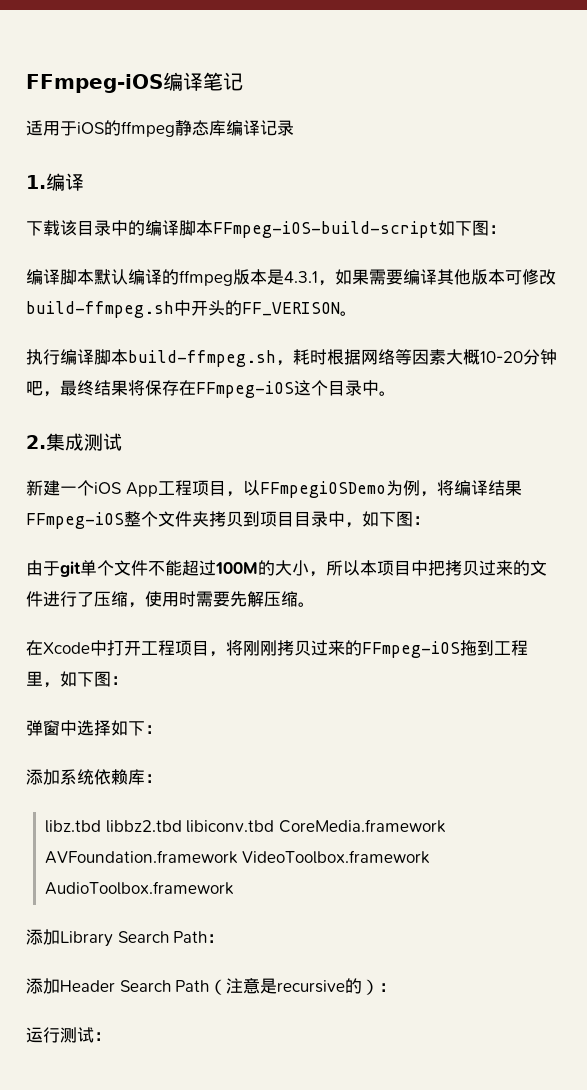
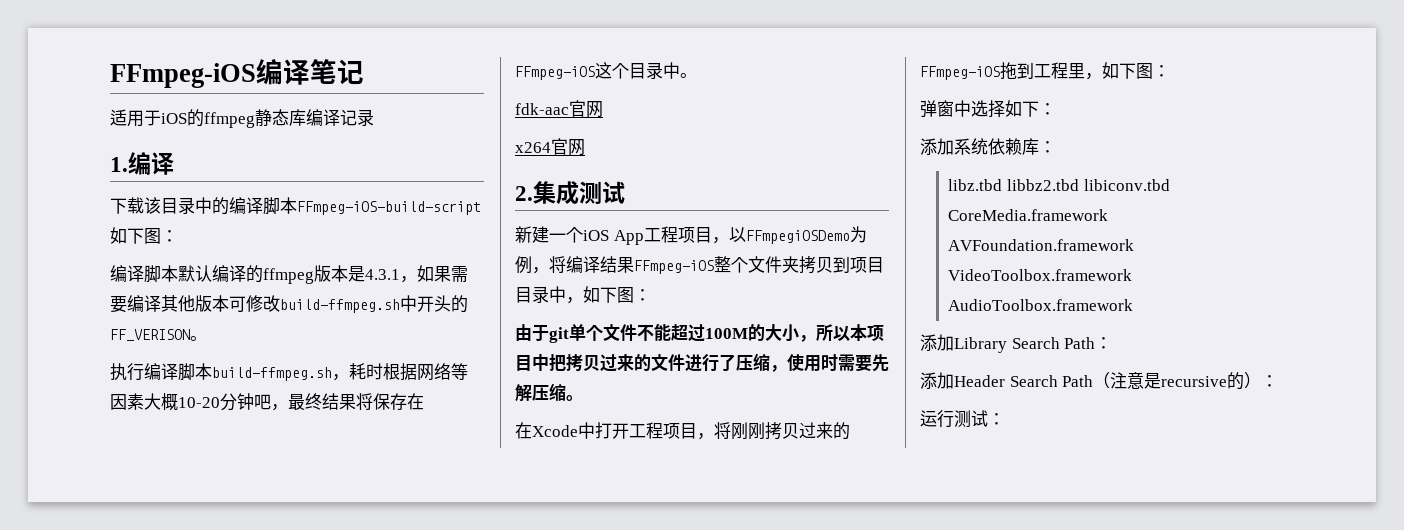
+ fdk-aac官网
+ x264官网

